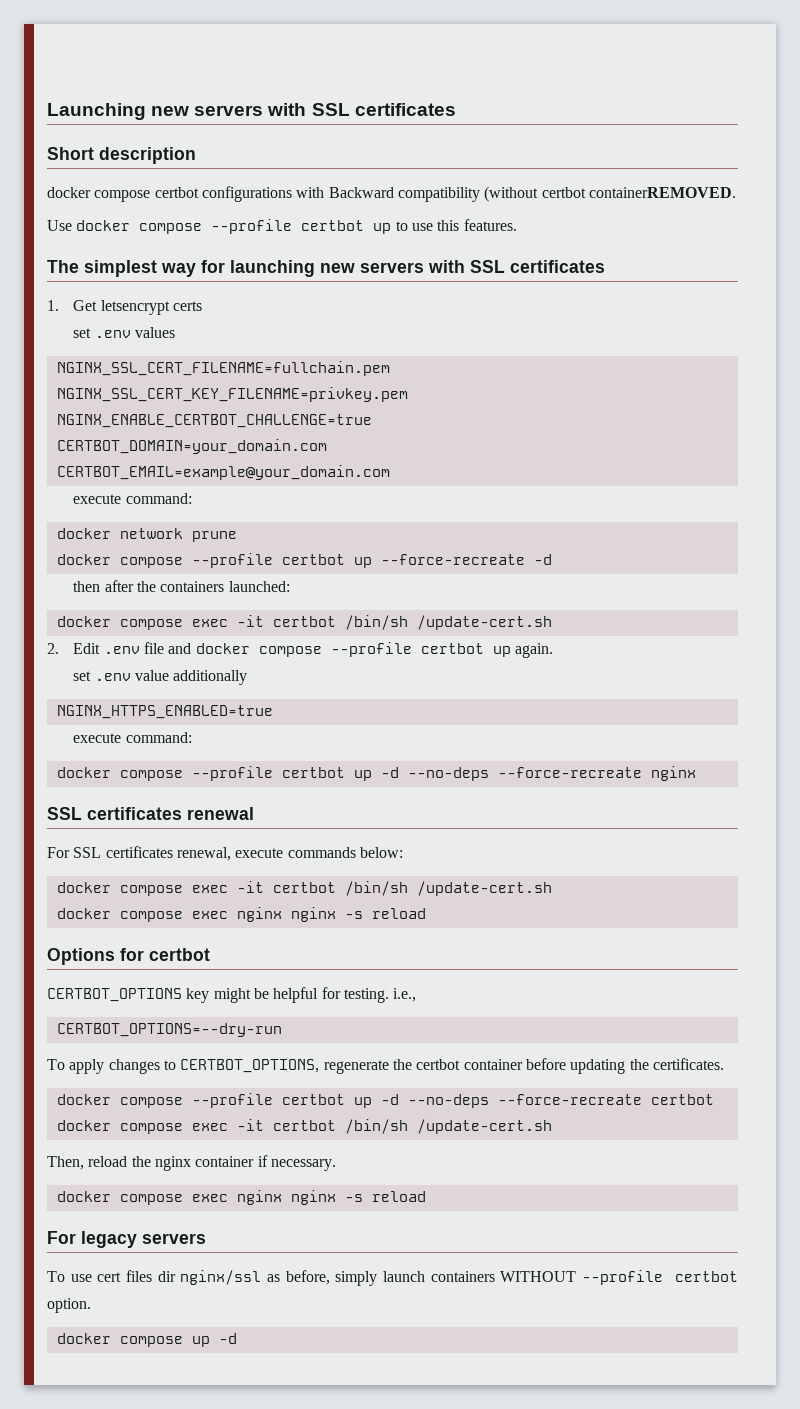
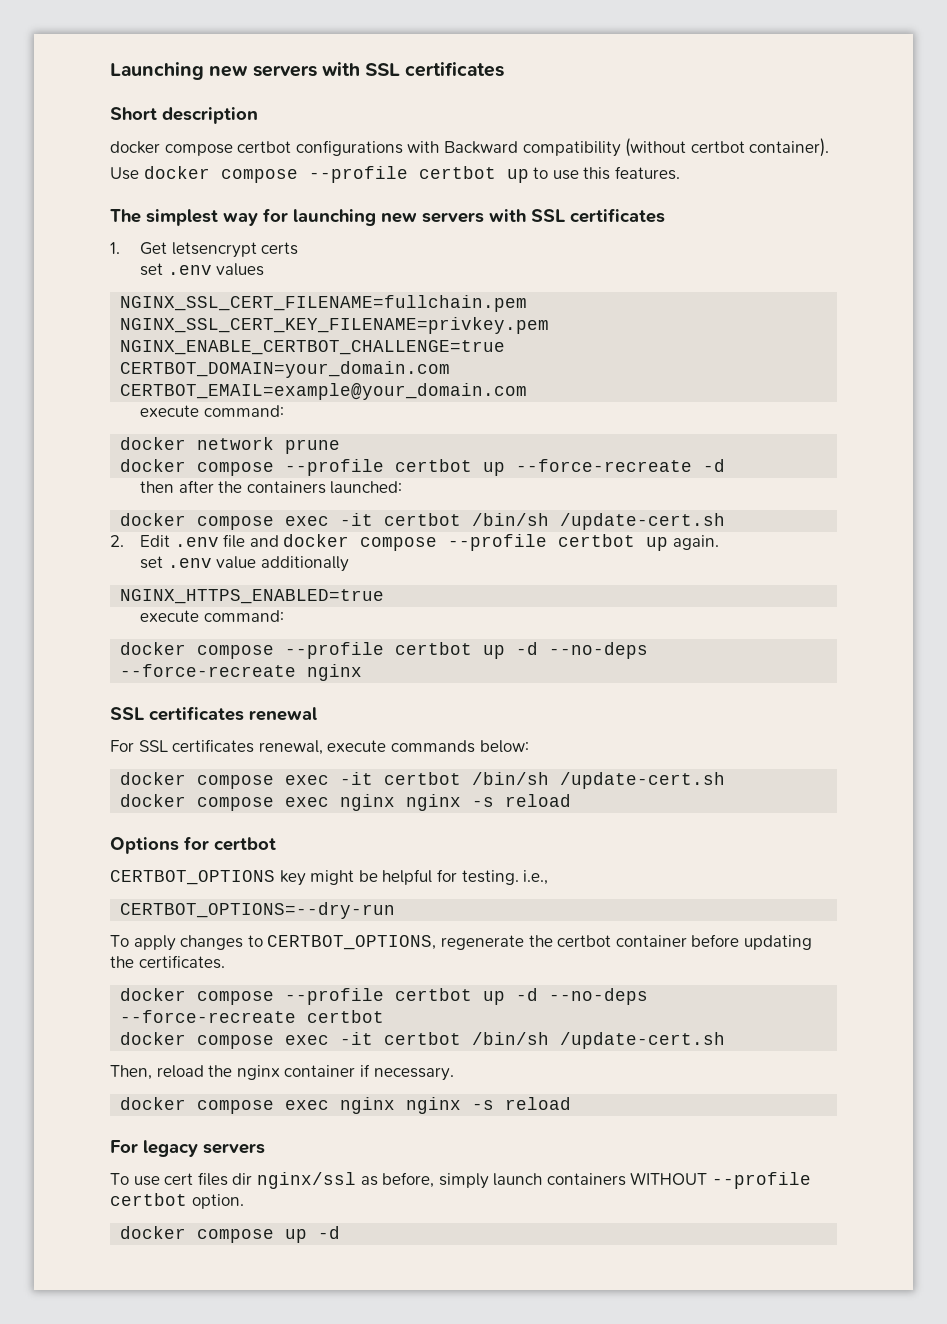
- docker compose certbot configurations with Backward compatibility (without certbot containerREMOVED.
+ docker compose certbot configurations with Backward compatibility (without certbot container).

